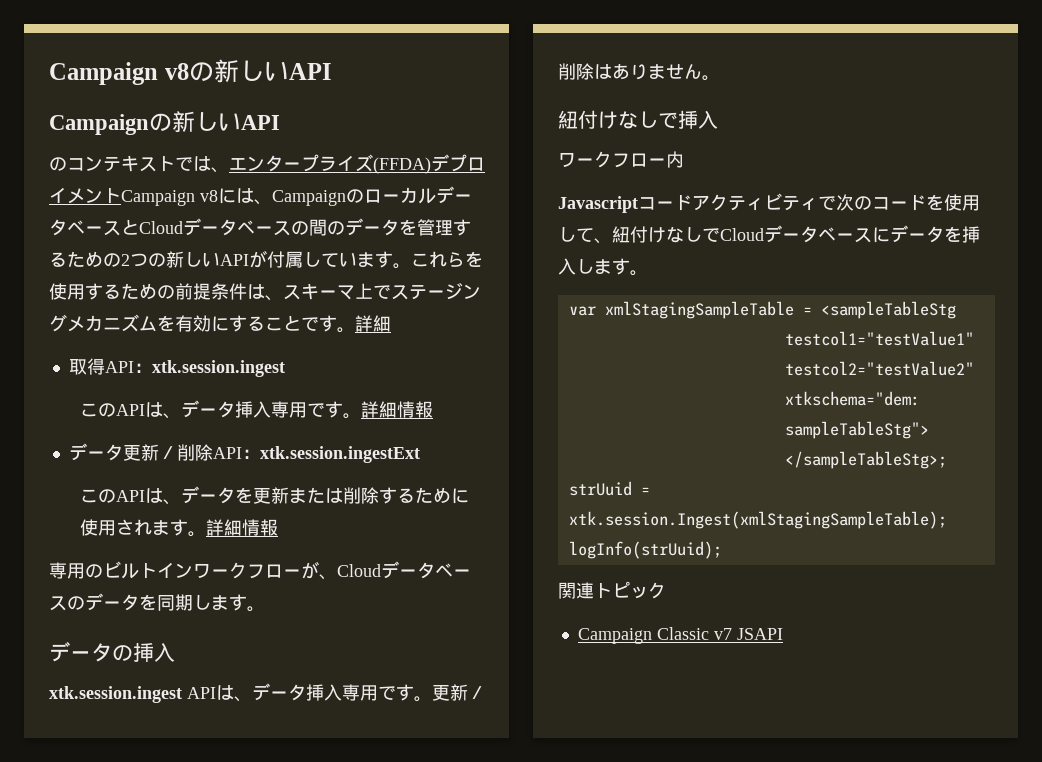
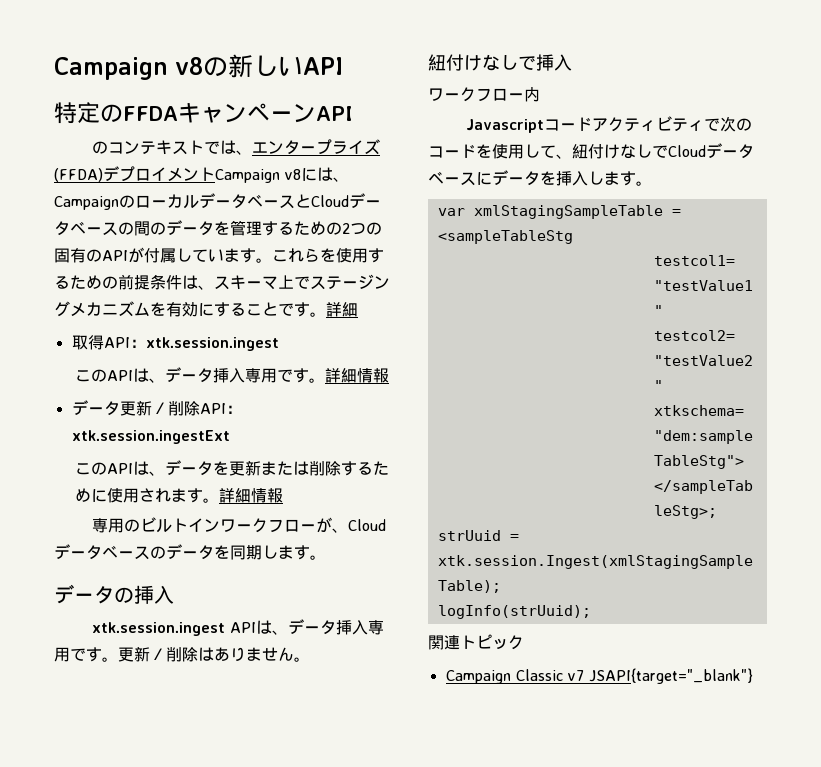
- Campaignの新しいAPI
+ 特定のFFDAキャンペーンAPI
- のコンテキストでは、エンタープライズ(FFDA)デプロイメントCampaign v8には、CampaignのローカルデータベースとCloudデータベースの間のデータを管理するための2つの新しいAPIが付属しています。
+ のコンテキストでは、エンタープライズ(FFDA)デプロイメントCampaign v8には、CampaignのローカルデータベースとCloudデータベースの間のデータを管理するための2つの固有のAPIが付属しています。
- Campaign Classic v7 JSAPI
+ Campaign Classic v7 JSAPI{target="_blank"}

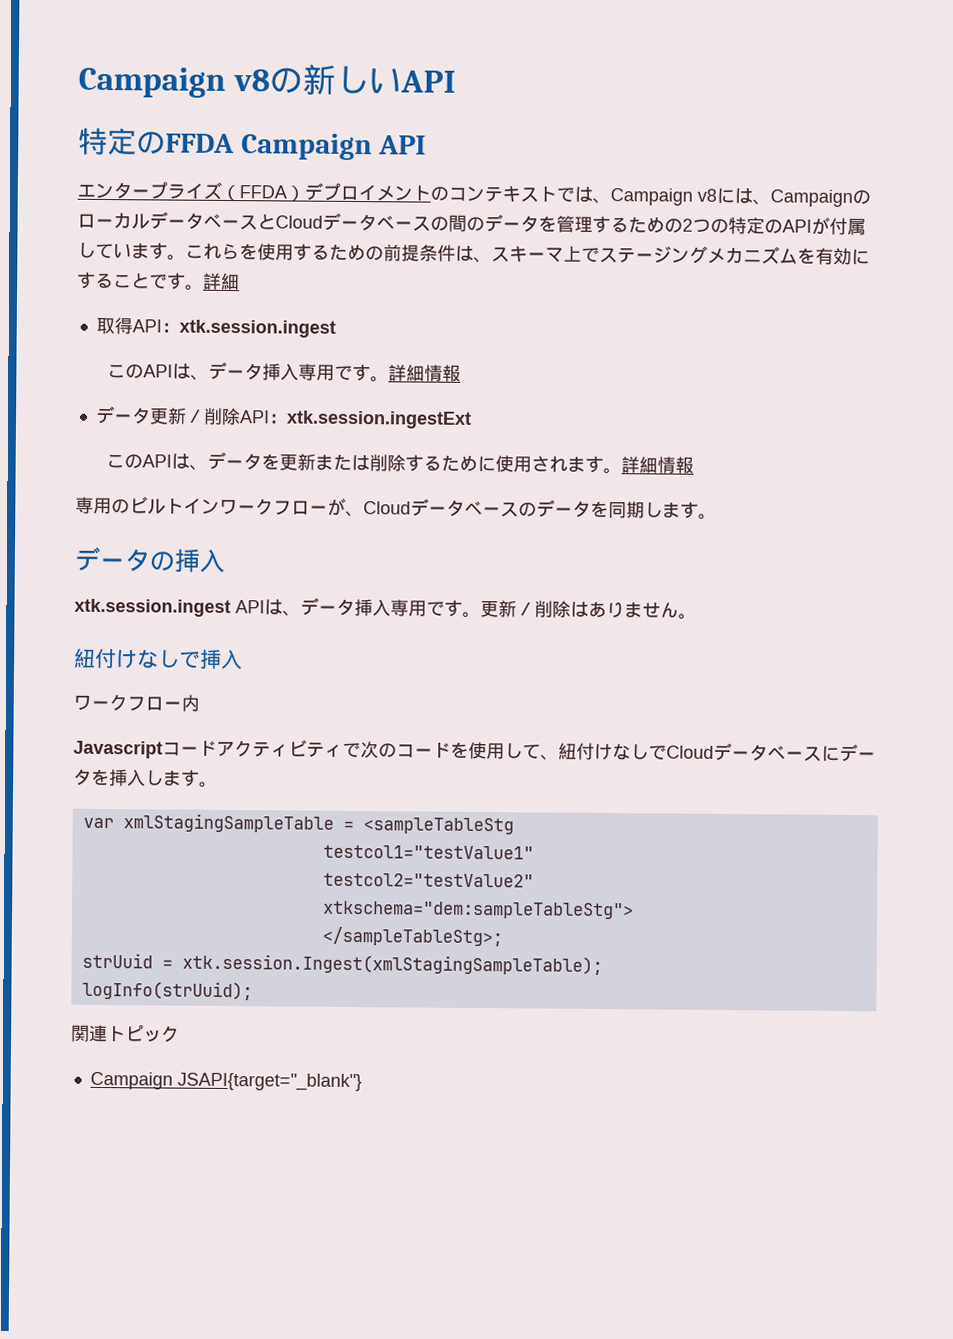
- 特定のFFDAキャンペーンAPI
- のコンテキストでは、エンタープライズ(FFDA)デプロイメントCampaign v8には、CampaignのローカルデータベースとCloudデータベースの間のデータを管理するための2つの固有のAPIが付属しています。
+ 特定のFFDA Campaign API
+ エンタープライズ（FFDA）デプロイメントのコンテキストでは、Campaign v8には、CampaignのローカルデータベースとCloudデータベースの間のデータを管理するための2つの特定のAPIが付属しています。
- Campaign Classic v7 JSAPI{target="_blank"}
+ Campaign JSAPI{target="_blank"}

